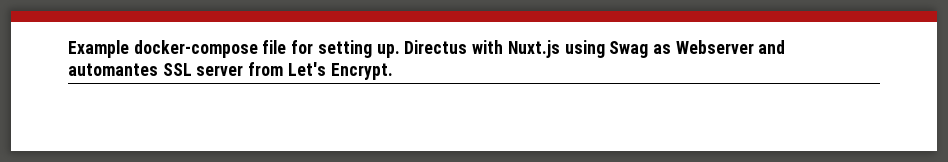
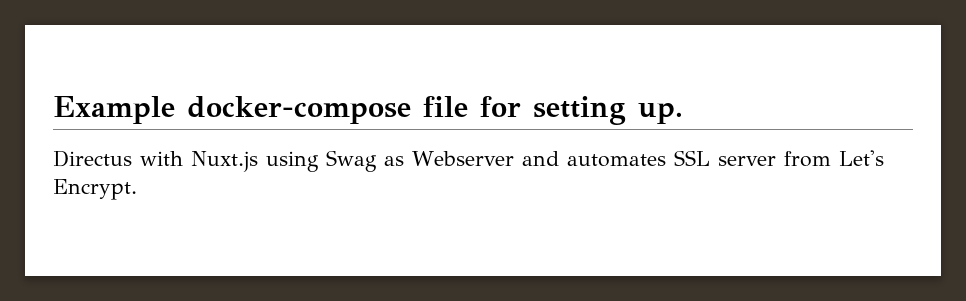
- Example docker-compose file for setting up. Directus with Nuxt.js using Swag as Webserver and automantes SSL server from Let's Encrypt.
+ Example docker-compose file for setting up.
+ Directus with Nuxt.js using Swag as Webserver and automates SSL server from Let's Encrypt.

